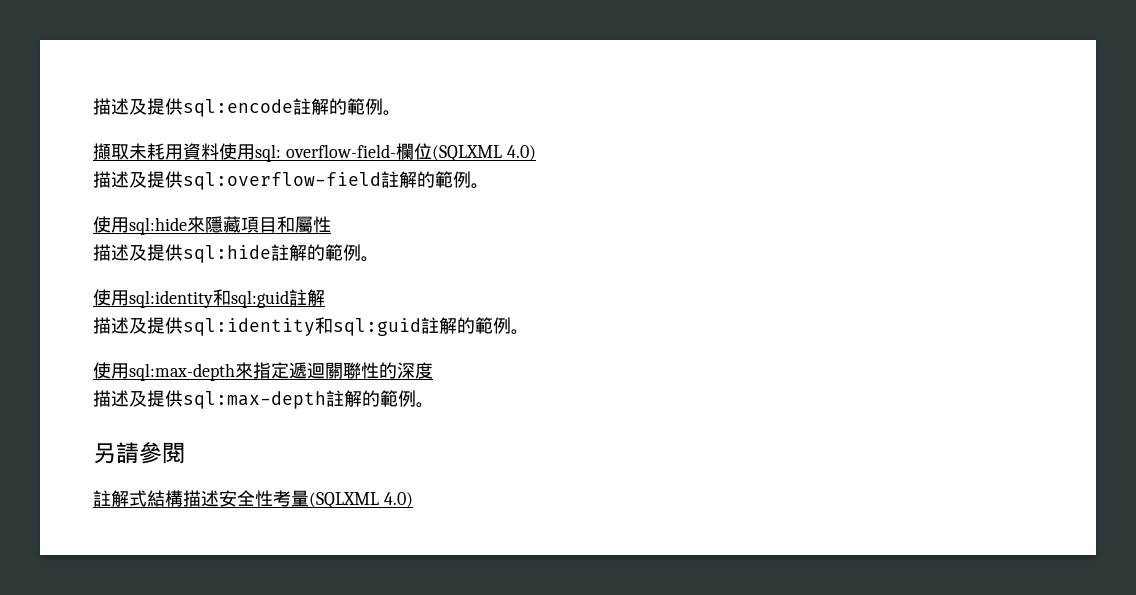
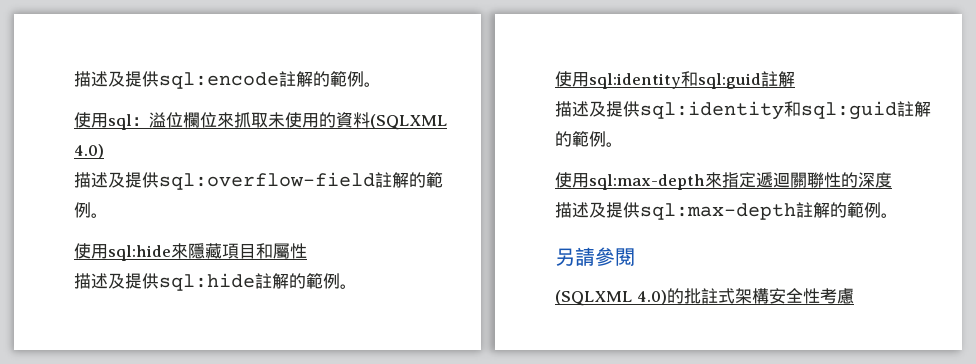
- 擷取未耗用資料使用sql: overflow-field-欄位(SQLXML 4.0)
+ 使用sql：溢位欄位來抓取未使用的資料(SQLXML 4.0)
- 註解式結構描述安全性考量(SQLXML 4.0)
+ (SQLXML 4.0)的批註式架構安全性考慮

